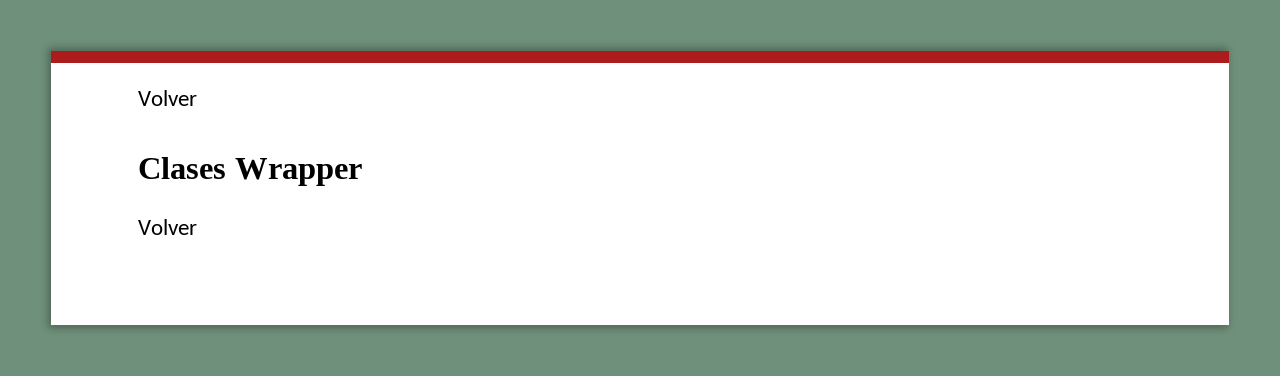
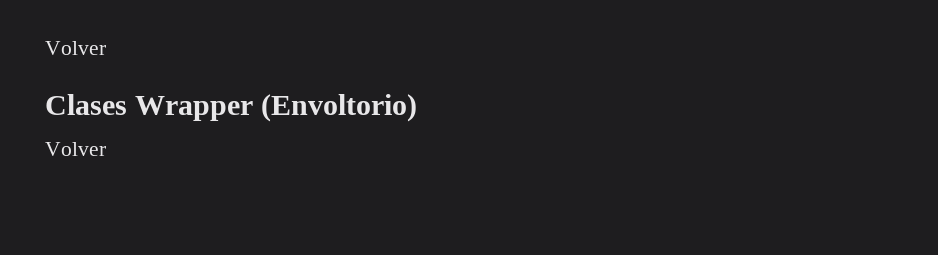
- Clases Wrapper
+ Clases Wrapper (Envoltorio)

